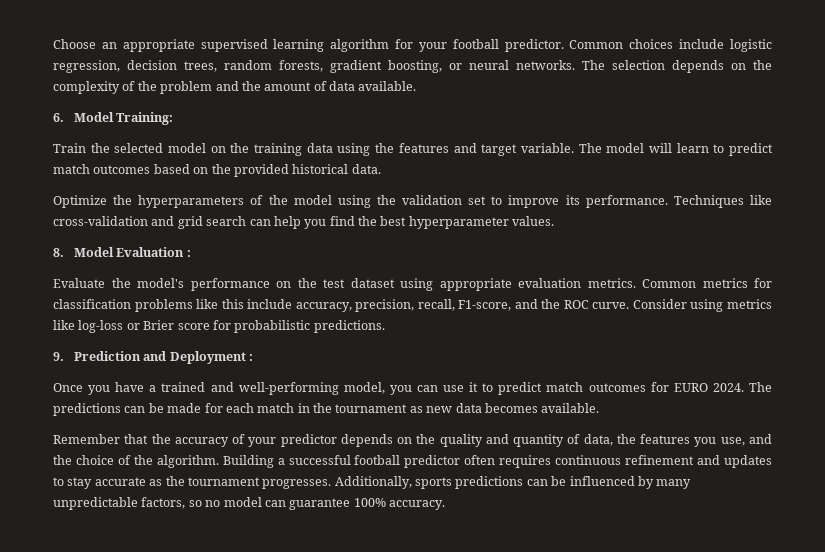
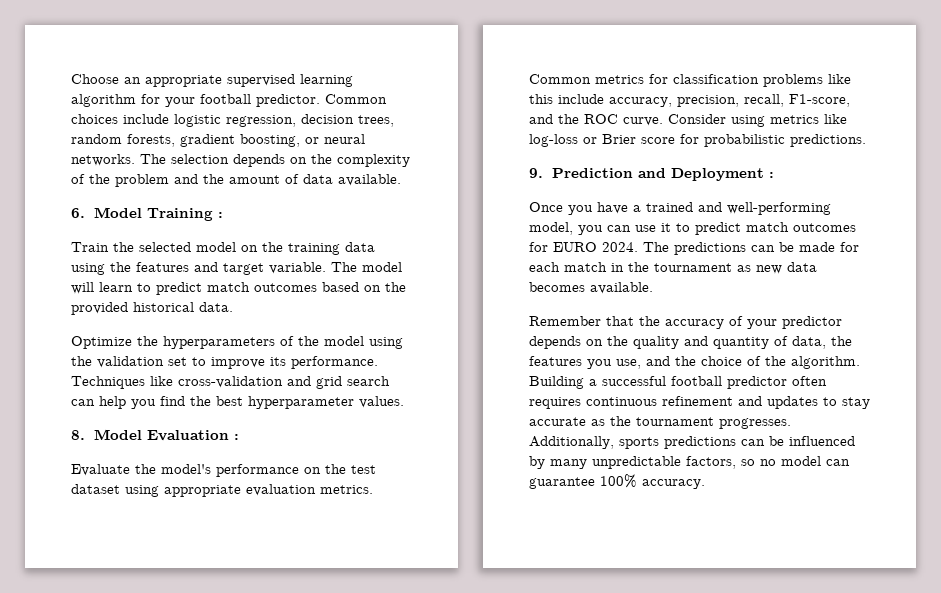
- 6. Model Training:
+ 6. Model Training :

